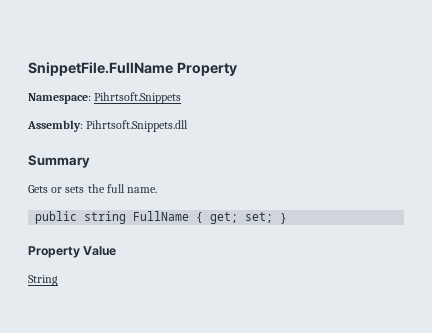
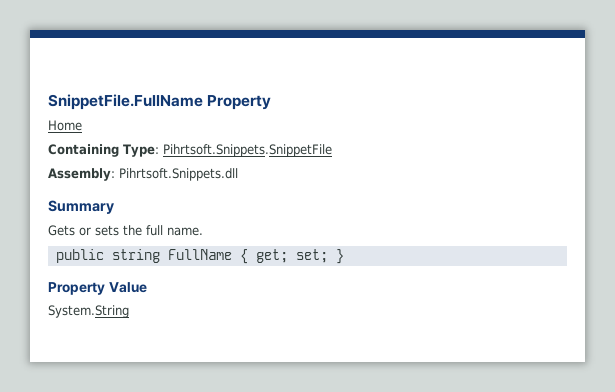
- Namespace: Pihrtsoft.Snippets
+ Home
+ Containing Type: Pihrtsoft.Snippets.SnippetFile
- String
+ System.String

